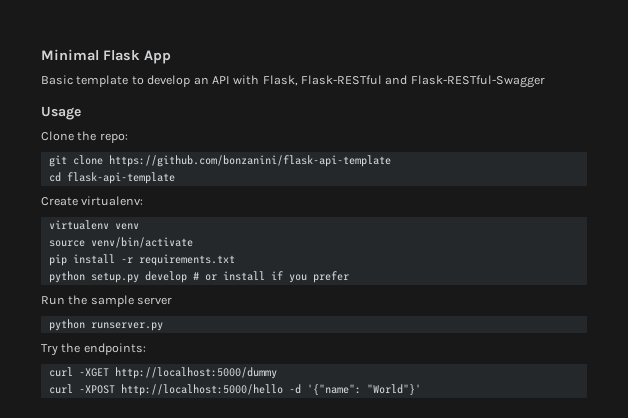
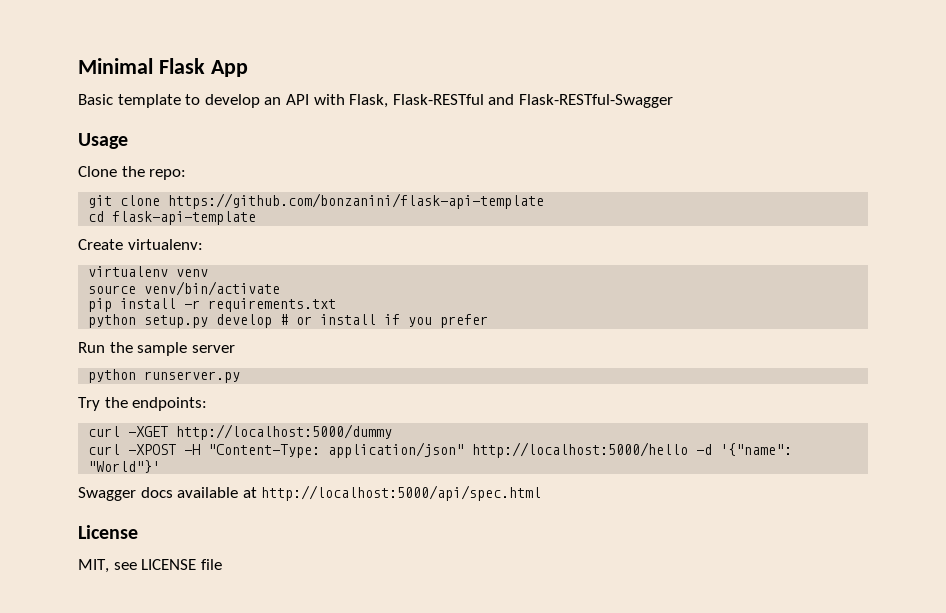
- curl -XPOST http://localhost:5000/hello -d '{"name": "World"}'
+ curl -XPOST -H "Content-Type: application/json" http://localhost:5000/hello -d '{"name": "World"}'
+ Swagger docs available at http://localhost:5000/api/spec.html
+ License
+ MIT, see LICENSE file

